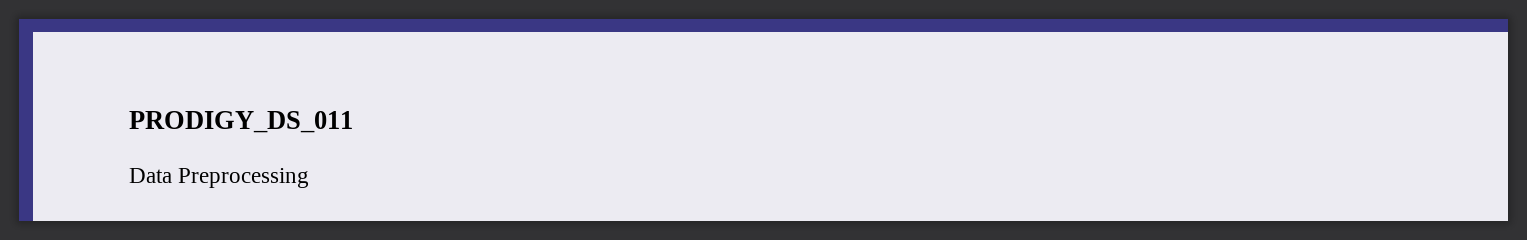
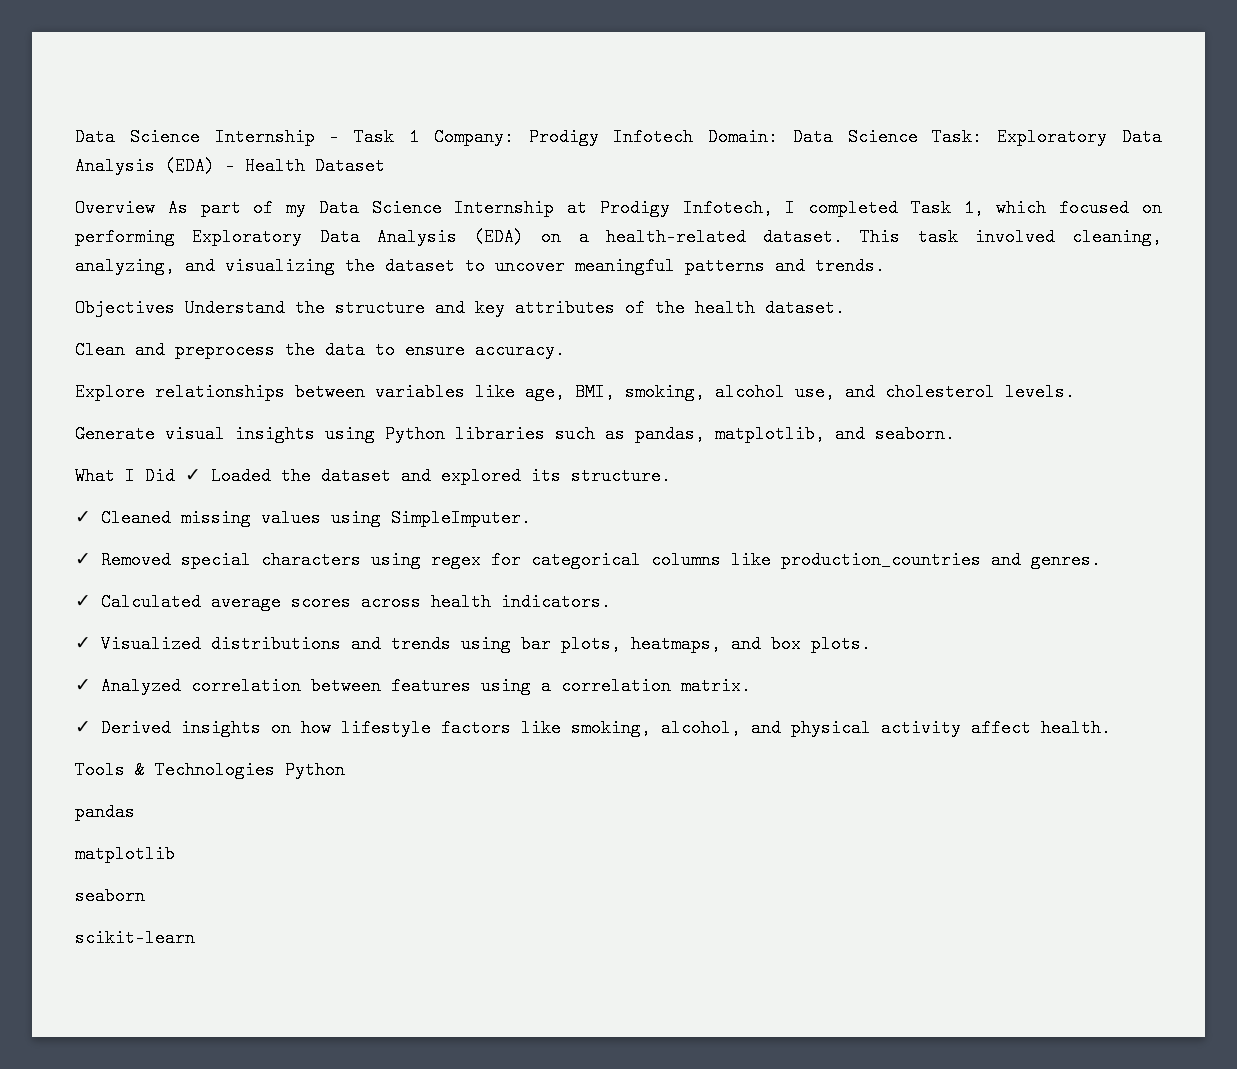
- PRODIGY_DS_011
- Data Preprocessing
+ Data Science Internship – Task 1 Company: Prodigy Infotech Domain: Data Science Task: Exploratory Data Analysis (EDA) – Health Dataset
+ Overview As part of my Data Science Internship at Prodigy Infotech, I completed Task 1, which focused on performing Exploratory Data Analysis (EDA) on a health-related dataset. This task involved cleaning, analyzing, and visualizing the dataset to uncover meaningful patterns and trends.
+ Objectives Understand the structure and key attributes of the health dataset.
+ Clean and preprocess the data to ensure accuracy.
+ Explore relationships between variables like age, BMI, smoking, alcohol use, and cholesterol levels.
+ Generate visual insights using Python libraries such as pandas, matplotlib, and seaborn.
+ What I Did ✓ Loaded the dataset and explored its structure.
+ ✓ Cleaned missing values using SimpleImputer.
+ ✓ Removed special characters using regex for categorical columns like production_countries and genres.
+ ✓ Calculated average scores across health indicators.
+ ✓ Visualized distributions and trends using bar plots, heatmaps, and box plots.
+ ✓ Analyzed correlation between features using a correlation matrix.
+ ✓ Derived insights on how lifestyle factors like smoking, alcohol, and physical activity affect health.
+ Tools & Technologies Python
+ pandas
+ matplotlib
+ seaborn
+ scikit-learn

